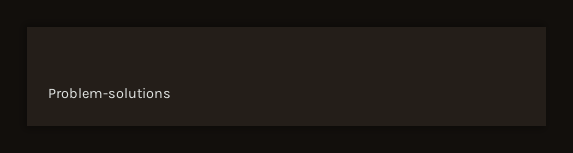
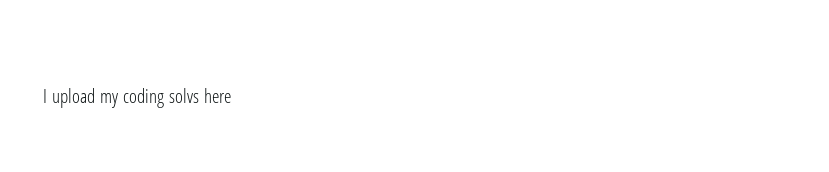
- Problem-solutions
+ I upload my coding solvs here

